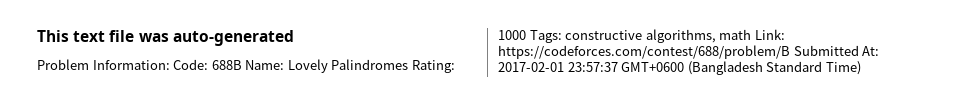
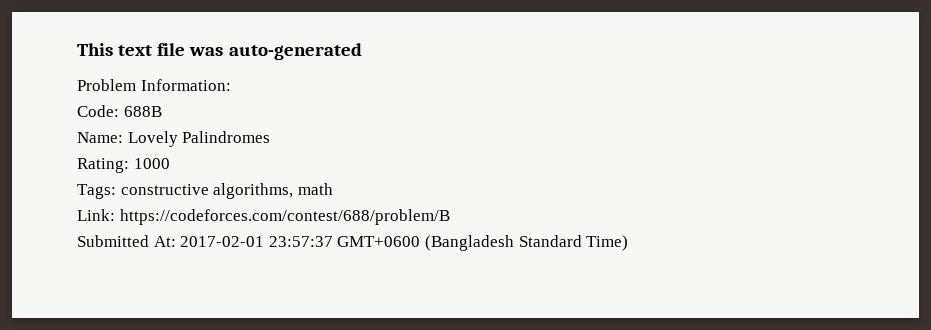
- Problem Information: Code: 688B Name: Lovely Palindromes Rating: 1000 Tags: constructive algorithms, math Link: https://codeforces.com/contest/688/problem/B Submitted At: 2017-02-01 23:57:37 GMT+0600 (Bangladesh Standard Time)
+ Problem Information:
+ Code: 688B
+ Name: Lovely Palindromes
+ Rating: 1000
+ Tags: constructive algorithms, math
+ Link: https://codeforces.com/contest/688/problem/B
+ Submitted At: 2017-02-01 23:57:37 GMT+0600 (Bangladesh Standard Time)

